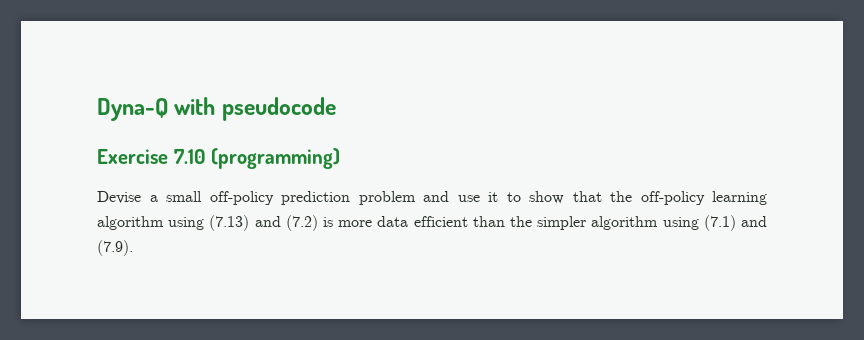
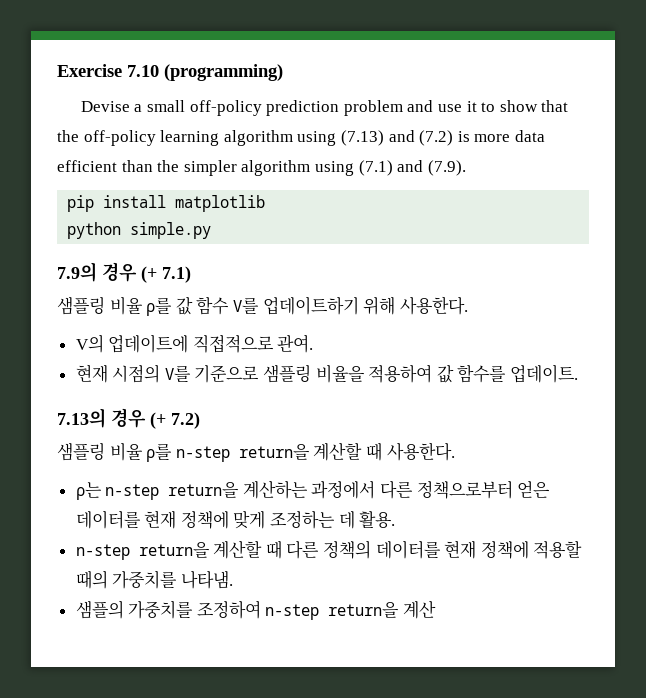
- Dyna-Q with pseudocode
+ pip install matplotlib
+ python simple.py
+ 7.9의 경우 (+ 7.1)
+ 샘플링 비율 ρ를 값 함수 V를 업데이트하기 위해 사용한다.
+ V의 업데이트에 직접적으로 관여.
+ 현재 시점의 V를 기준으로 샘플링 비율을 적용하여 값 함수를 업데이트.
+ 7.13의 경우 (+ 7.2)
+ 샘플링 비율 ρ를 n-step return을 계산할 때 사용한다.
+ ρ는 n-step return을 계산하는 과정에서 다른 정책으로부터 얻은 데이터를 현재 정책에 맞게 조정하는 데 활용.
+ n-step return을 계산할 때 다른 정책의 데이터를 현재 정책에 적용할 때의 가중치를 나타냄.
+ 샘플의 가중치를 조정하여 n-step return을 계산

